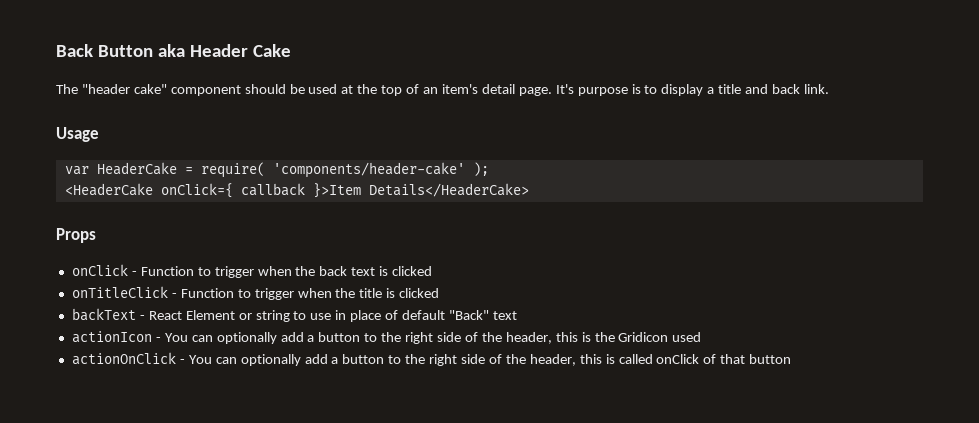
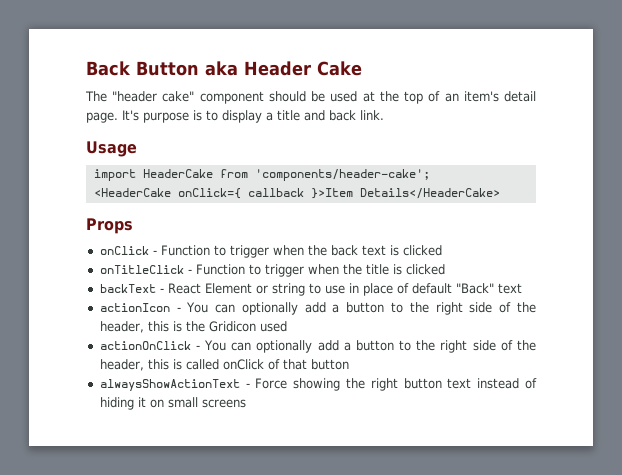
- var HeaderCake = require( 'components/header-cake' );
+ import HeaderCake from 'components/header-cake';
+ alwaysShowActionText - Force showing the right button text instead of hiding it on small screens

